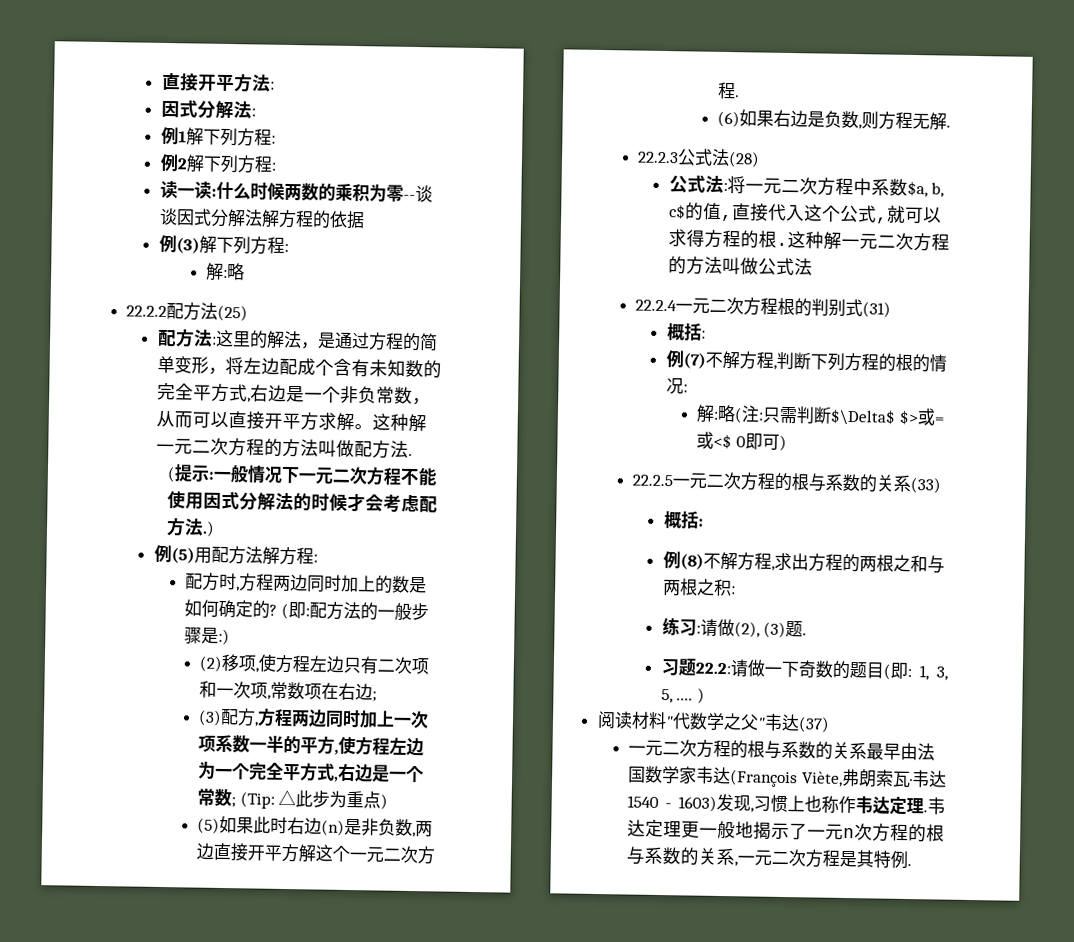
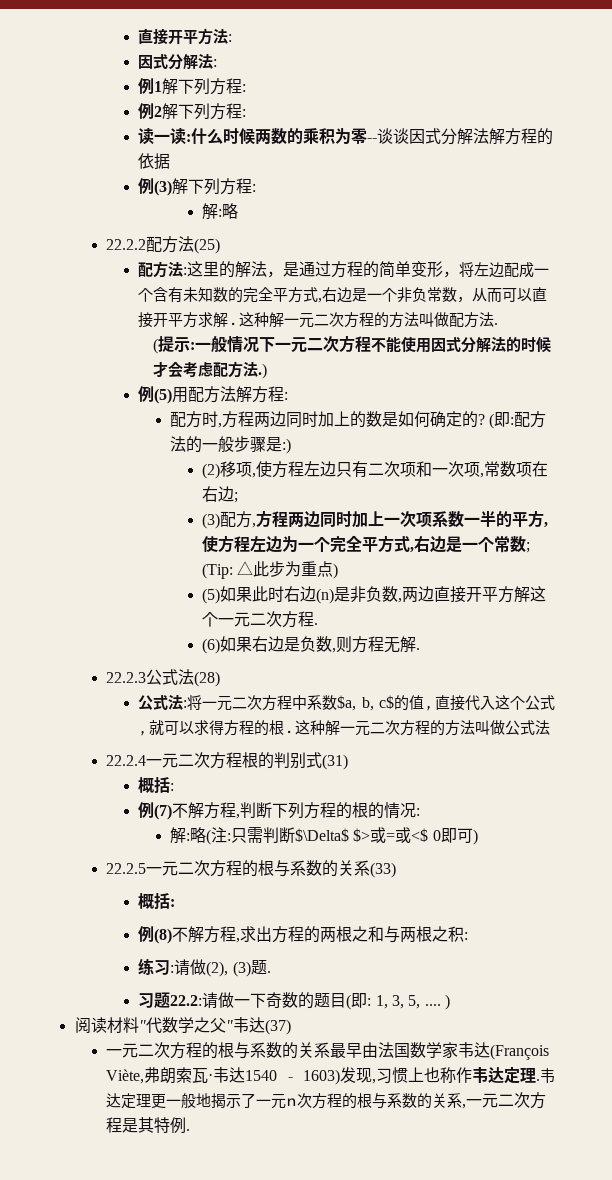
- 配方法:这里的解法，是通过方程的简单变形，将左边配成个含有未知数的完全平方式,右边是一个非负常数，从而可以直接开平方求解。
+ 配方法:这里的解法，是通过方程的简单变形，将左边配成一个含有未知数的完全平方式,右边是一个非负常数，从而可以直接开平方求解.

